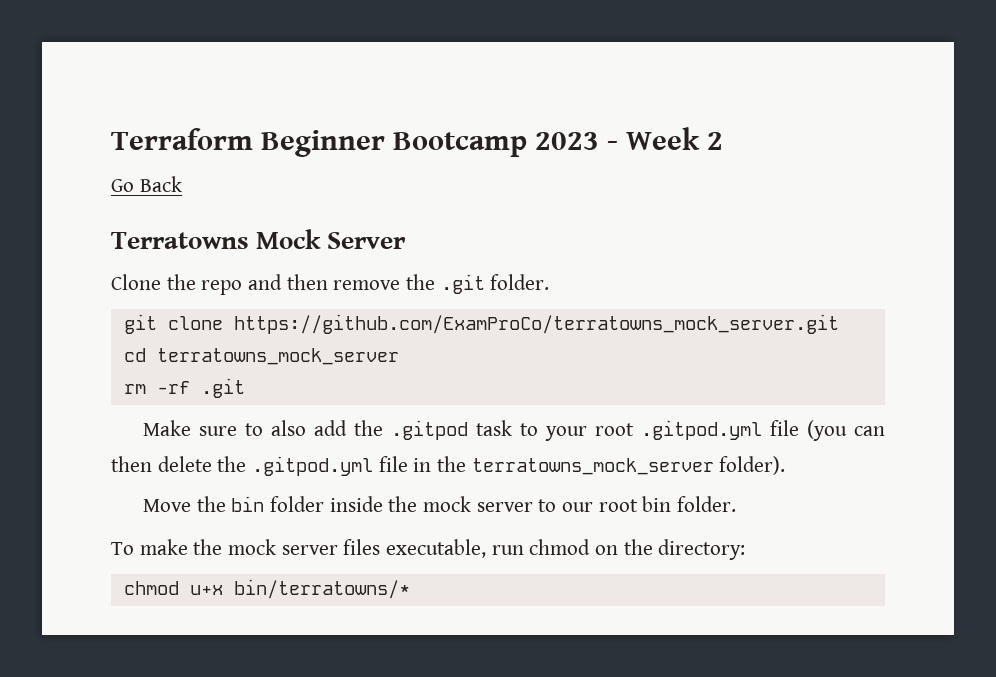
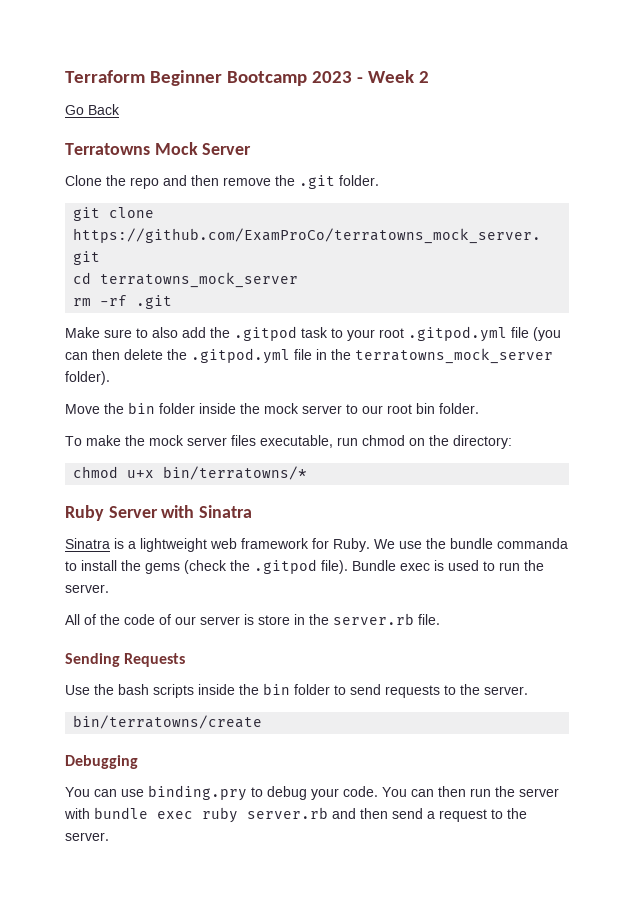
+ Ruby Server with Sinatra
+ Sinatra is a lightweight web framework for Ruby. We use the bundle commanda to install the gems (check the .gitpod file). Bundle exec is used to run the server.
+ All of the code of our server is store in the server.rb file.
+ Sending Requests
+ Use the bash scripts inside the bin folder to send requests to the server.
+ bin/terratowns/create
+ Debugging
+ You can use binding.pry to debug your code. You can then run the server with bundle exec ruby server.rb and then send a request to the server.

